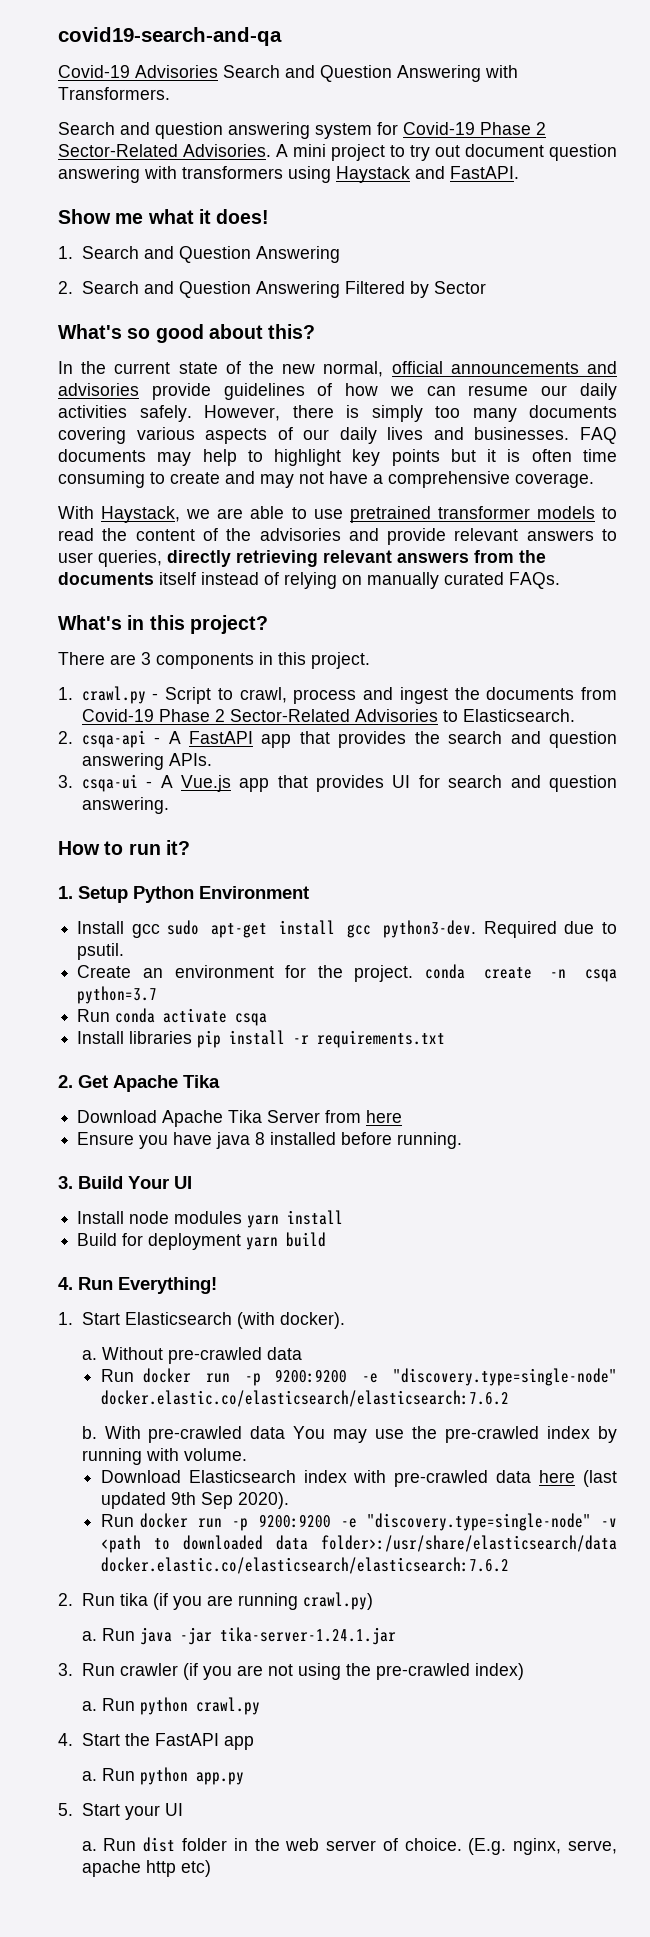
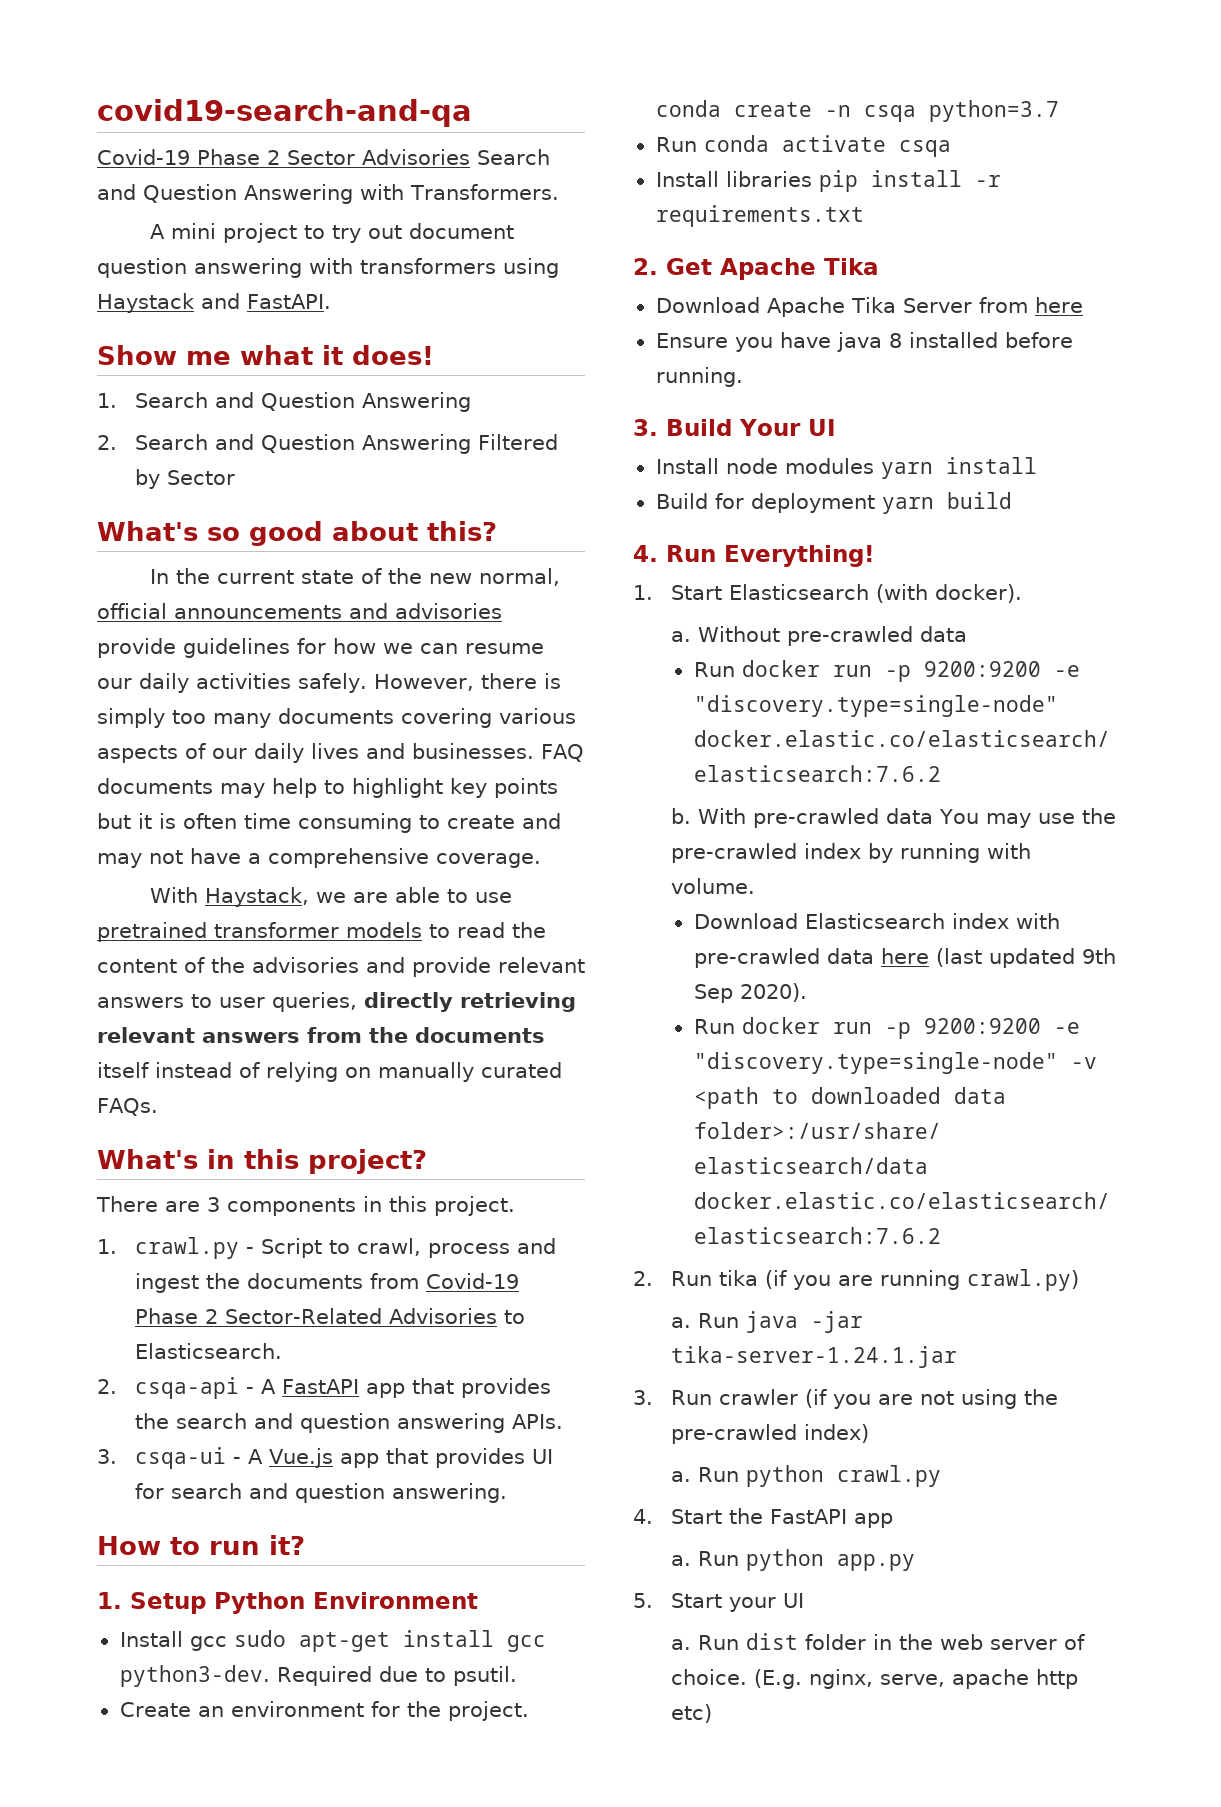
- Covid-19 Advisories Search and Question Answering with Transformers.
+ Covid-19 Phase 2 Sector Advisories Search and Question Answering with Transformers.
- Search and question answering system for Covid-19 Phase 2 Sector-Related Advisories.
- In the current state of the new normal, official announcements and advisories provide guidelines of how we can resume our daily activities safely.
+ In the current state of the new normal, official announcements and advisories provide guidelines for how we can resume our daily activities safely.

